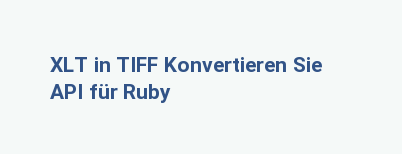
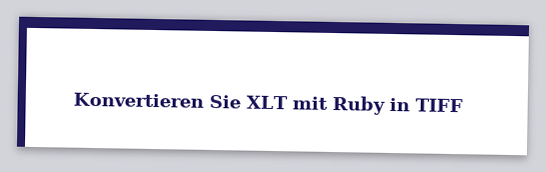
- XLT in TIFF Konvertieren Sie API für Ruby
+ Konvertieren Sie XLT mit Ruby in TIFF

